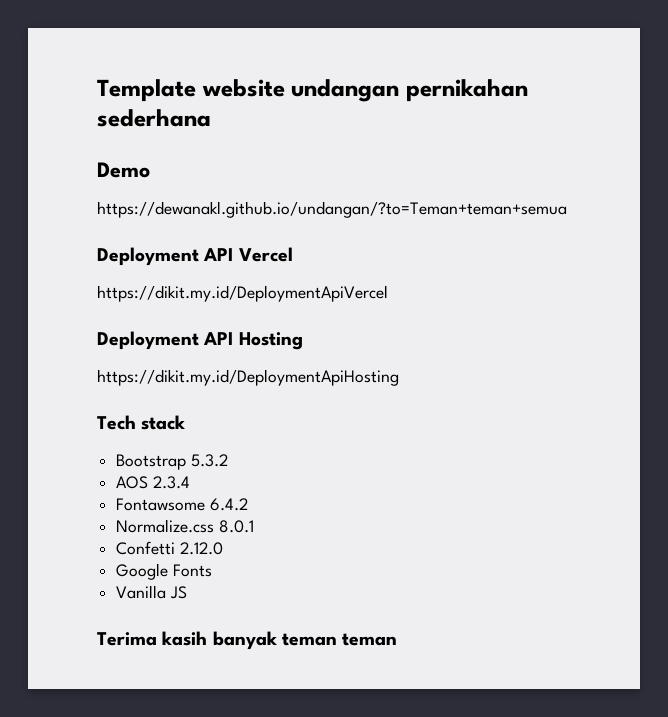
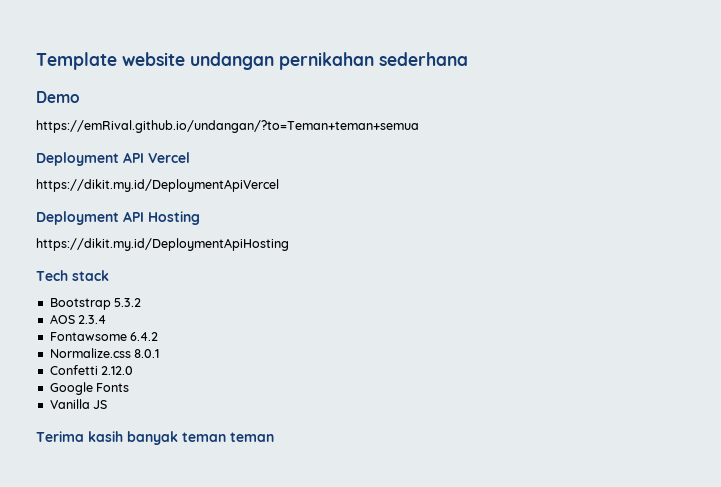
- https://dewanakl.github.io/undangan/?to=Teman+teman+semua
+ https://emRival.github.io/undangan/?to=Teman+teman+semua

